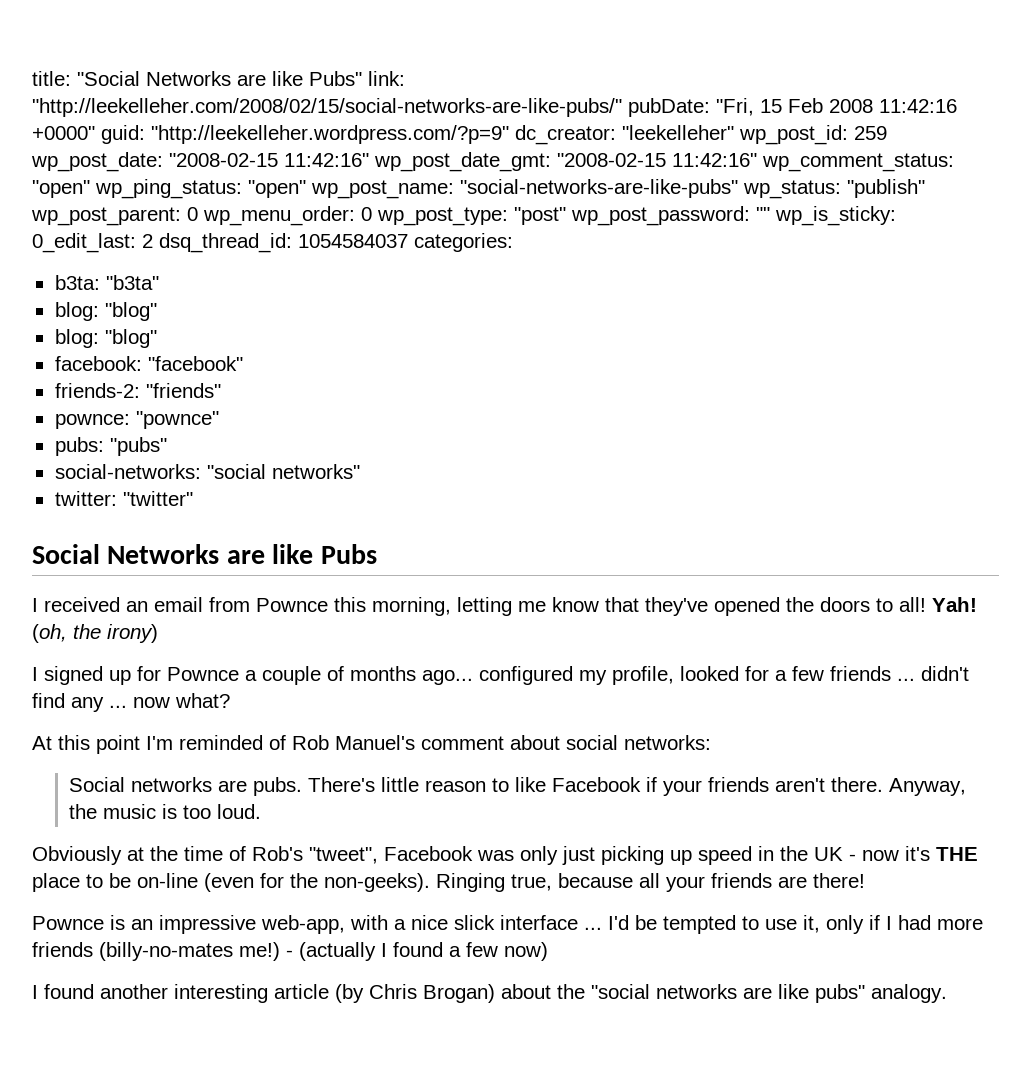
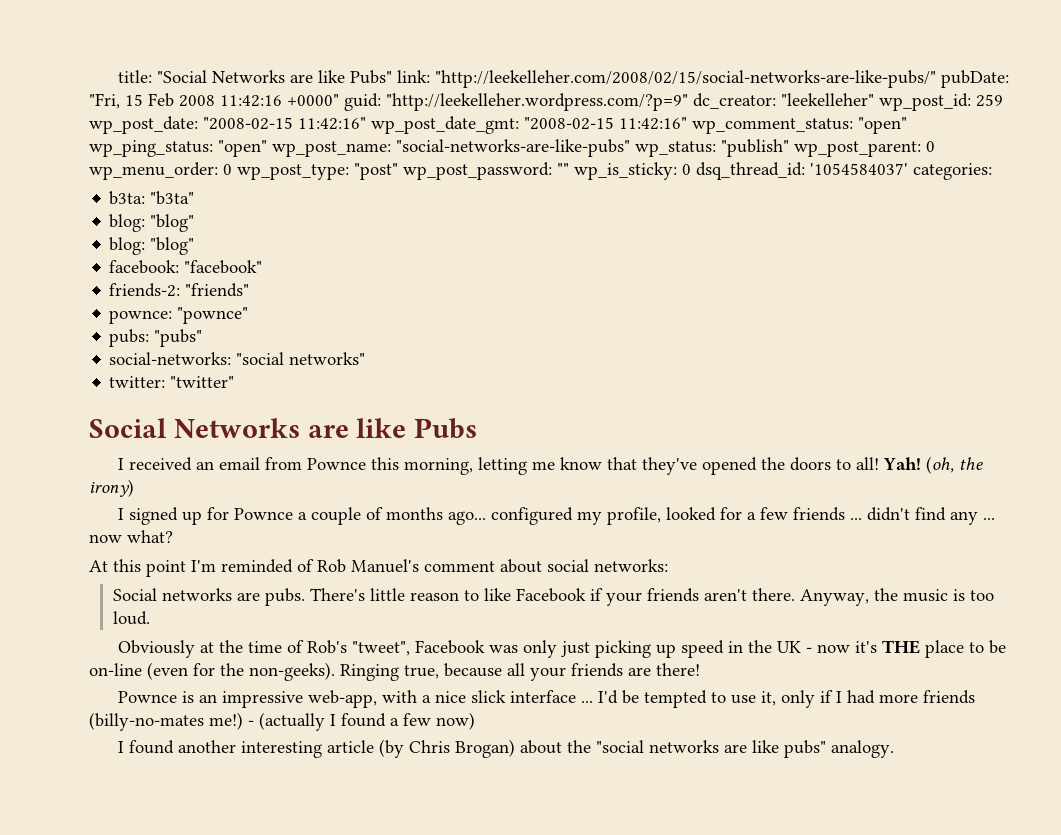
- title: "Social Networks are like Pubs" link: "http://leekelleher.com/2008/02/15/social-networks-are-like-pubs/" pubDate: "Fri, 15 Feb 2008 11:42:16 +0000" guid: "http://leekelleher.wordpress.com/?p=9" dc_creator: "leekelleher" wp_post_id: 259 wp_post_date: "2008-02-15 11:42:16" wp_post_date_gmt: "2008-02-15 11:42:16" wp_comment_status: "open" wp_ping_status: "open" wp_post_name: "social-networks-are-like-pubs" wp_status: "publish" wp_post_parent: 0 wp_menu_order: 0 wp_post_type: "post" wp_post_password: "" wp_is_sticky: 0_edit_last: 2 dsq_thread_id: 1054584037 categories:
+ title: "Social Networks are like Pubs" link: "http://leekelleher.com/2008/02/15/social-networks-are-like-pubs/" pubDate: "Fri, 15 Feb 2008 11:42:16 +0000" guid: "http://leekelleher.wordpress.com/?p=9" dc_creator: "leekelleher" wp_post_id: 259 wp_post_date: "2008-02-15 11:42:16" wp_post_date_gmt: "2008-02-15 11:42:16" wp_comment_status: "open" wp_ping_status: "open" wp_post_name: "social-networks-are-like-pubs" wp_status: "publish" wp_post_parent: 0 wp_menu_order: 0 wp_post_type: "post" wp_post_password: "" wp_is_sticky: 0 dsq_thread_id: '1054584037' categories:

